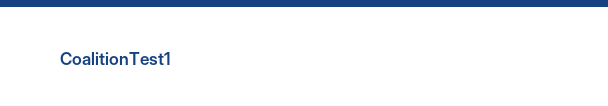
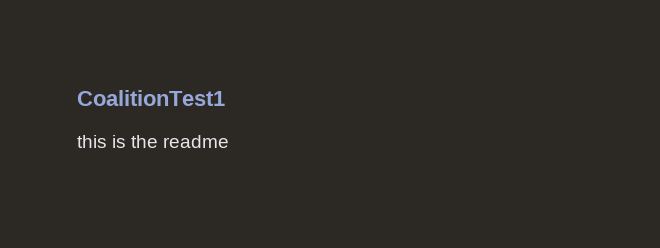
+ this is the readme

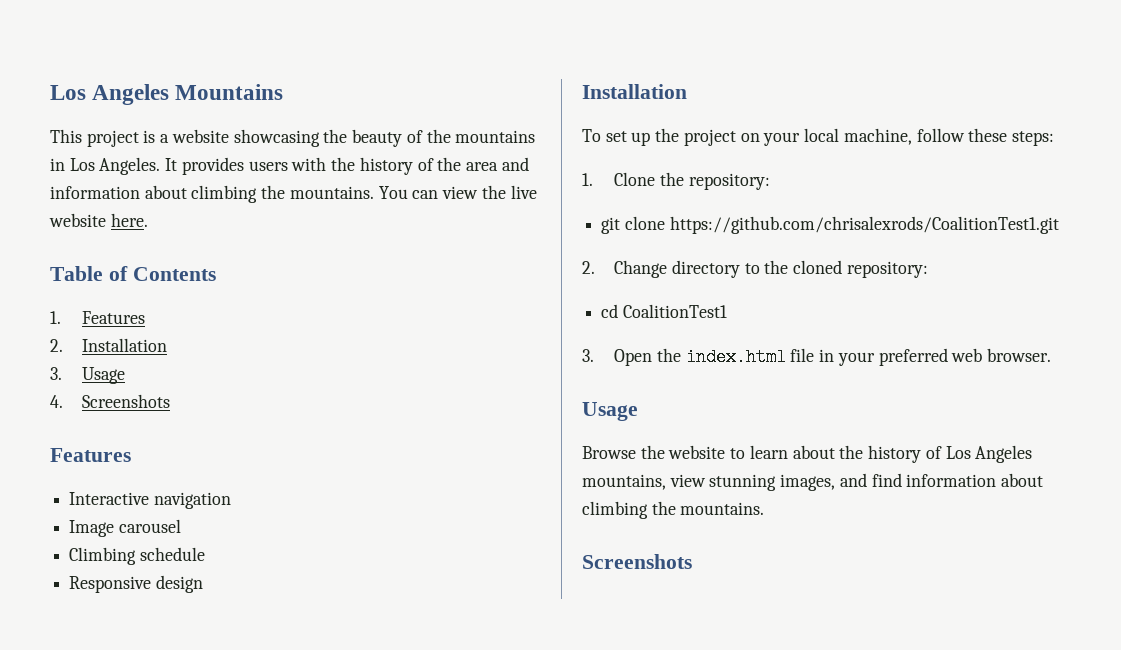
- CoalitionTest1
- this is the readme
+ Los Angeles Mountains
+ This project is a website showcasing the beauty of the mountains in Los Angeles. It provides users with the history of the area and information about climbing the mountains. You can view the live website here.
+ Table of Contents
+ 1. Features
+ 2. Installation
+ 3. Usage
+ 4. Screenshots
+ Features
+ Interactive navigation
+ Image carousel
+ Climbing schedule
+ Responsive design
+ Installation
+ To set up the project on your local machine, follow these steps:
+ 1. Clone the repository:
+ git clone https://github.com/chrisalexrods/CoalitionTest1.git
+ 2. Change directory to the cloned repository:
+ cd CoalitionTest1
+ 3. Open the index.html file in your preferred web browser.
+ Usage
+ Browse the website to learn about the history of Los Angeles mountains, view stunning images, and find information about climbing the mountains.
+ Screenshots

